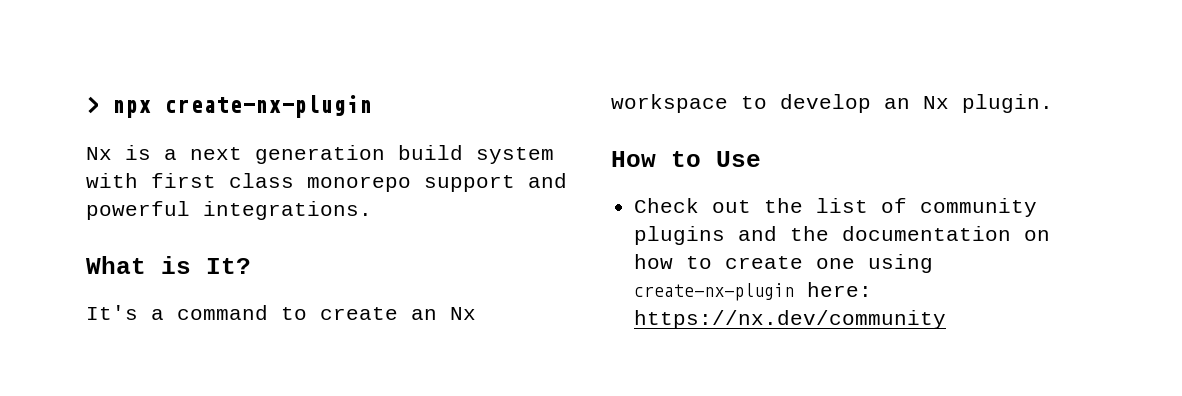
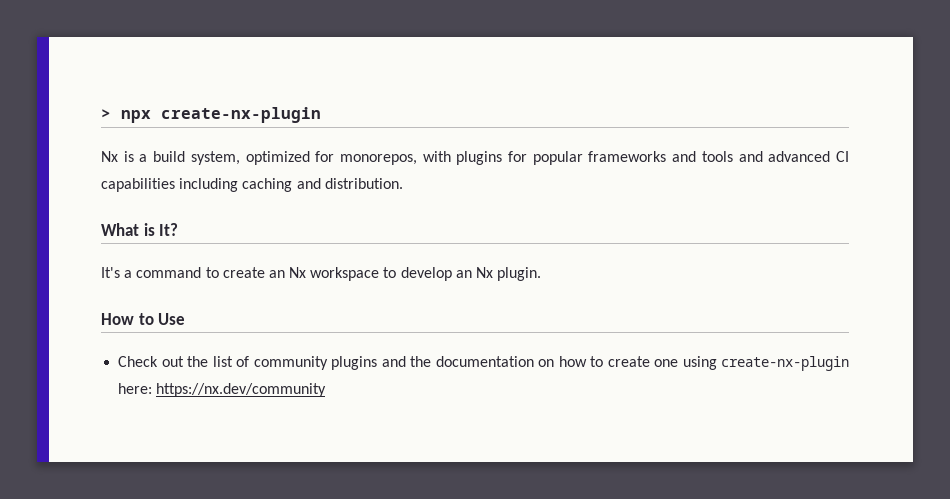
- Nx is a next generation build system with first class monorepo support and powerful integrations.
+ Nx is a build system, optimized for monorepos, with plugins for popular frameworks and tools and advanced CI capabilities including caching and distribution.

